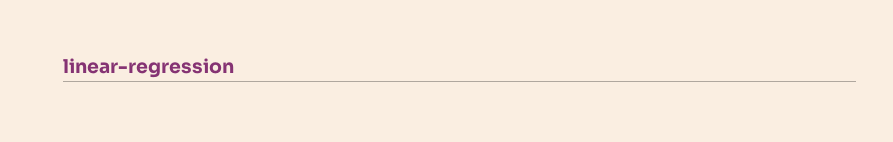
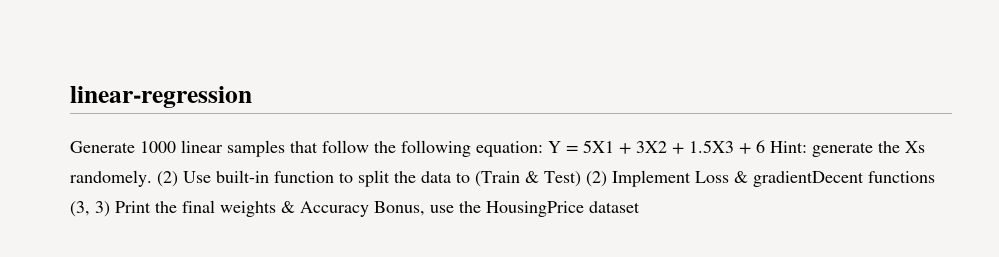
+ Generate 1000 linear samples that follow the following equation: Y = 5X1 + 3X2 + 1.5X3 + 6 Hint: generate the Xs randomely. (2) Use built-in function to split the data to (Train & Test) (2) Implement Loss & gradientDecent functions (3, 3) Print the final weights & Accuracy Bonus, use the HousingPrice dataset

